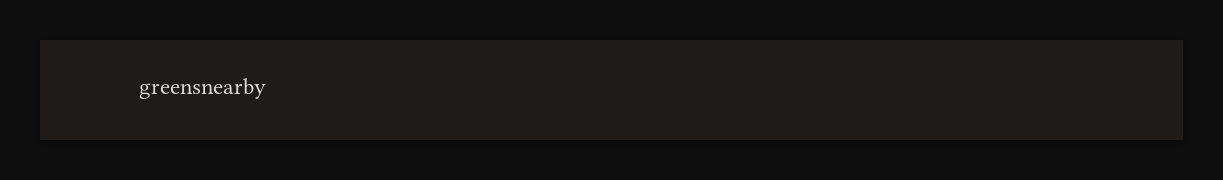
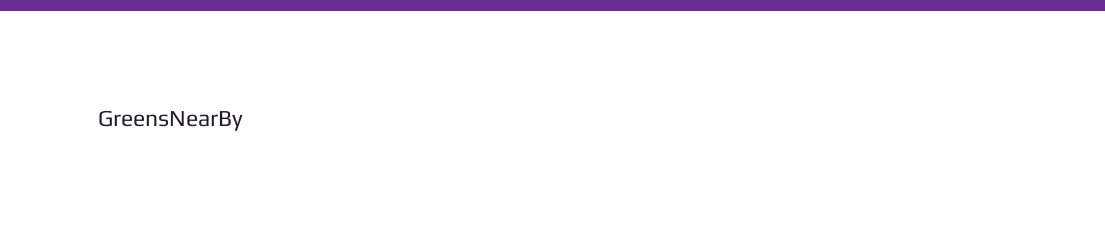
- greensnearby
+ GreensNearBy

